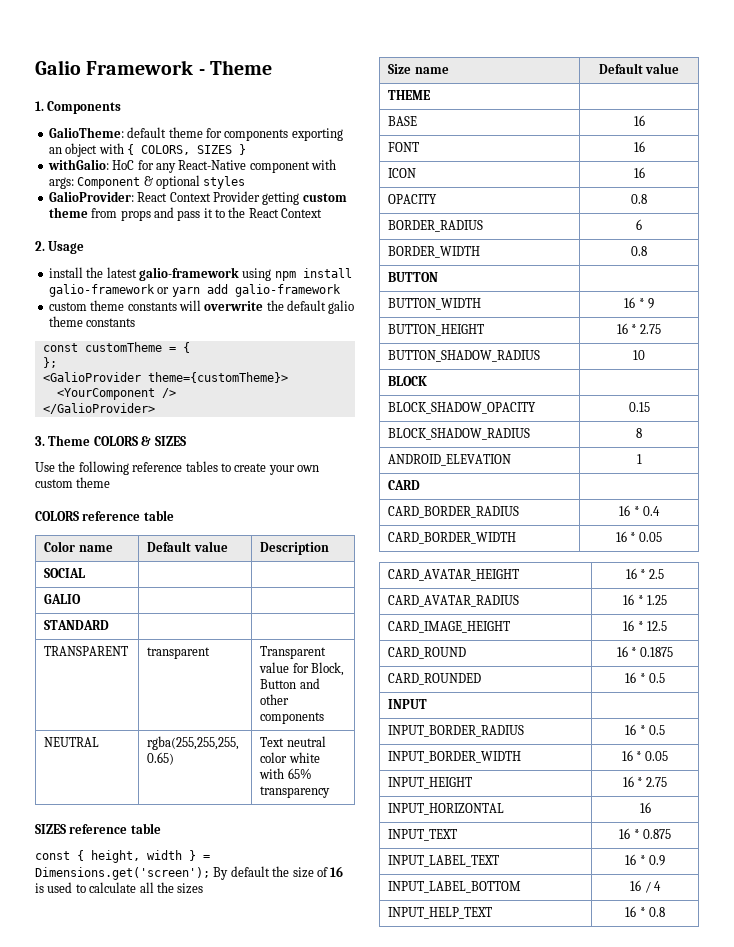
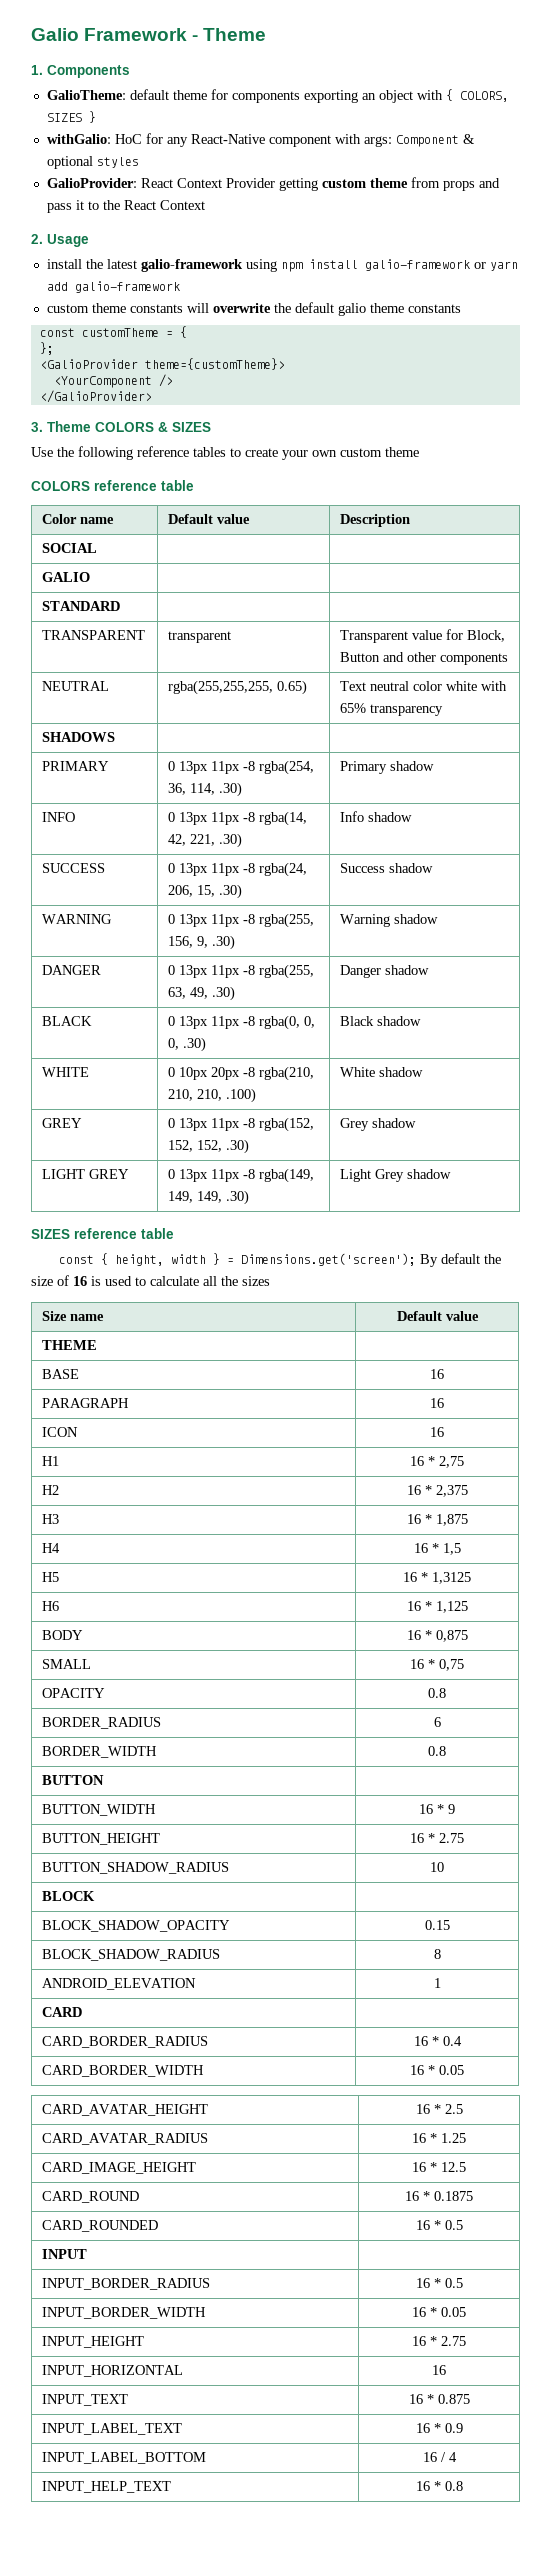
+ SHADOWS | |
+ PRIMARY | 0 13px 11px -8 rgba(254, 36, 114, .30) | Primary shadow
+ INFO | 0 13px 11px -8 rgba(14, 42, 221, .30) | Info shadow
+ SUCCESS | 0 13px 11px -8 rgba(24, 206, 15, .30) | Success shadow
+ WARNING | 0 13px 11px -8 rgba(255, 156, 9, .30) | Warning shadow
+ DANGER | 0 13px 11px -8 rgba(255, 63, 49, .30) | Danger shadow
+ BLACK | 0 13px 11px -8 rgba(0, 0, 0, .30) | Black shadow
+ WHITE | 0 10px 20px -8 rgba(210, 210, 210, .100) | White shadow
+ GREY | 0 13px 11px -8 rgba(152, 152, 152, .30) | Grey shadow
+ LIGHT GREY | 0 13px 11px -8 rgba(149, 149, 149, .30) | Light Grey shadow
- FONT | 16
+ PARAGRAPH | 16
+ H1 | 16 * 2,75
+ H2 | 16 * 2,375
+ H3 | 16 * 1,875
+ H4 | 16 * 1,5
+ H5 | 16 * 1,3125
+ H6 | 16 * 1,125
+ BODY | 16 * 0,875
+ SMALL | 16 * 0,75

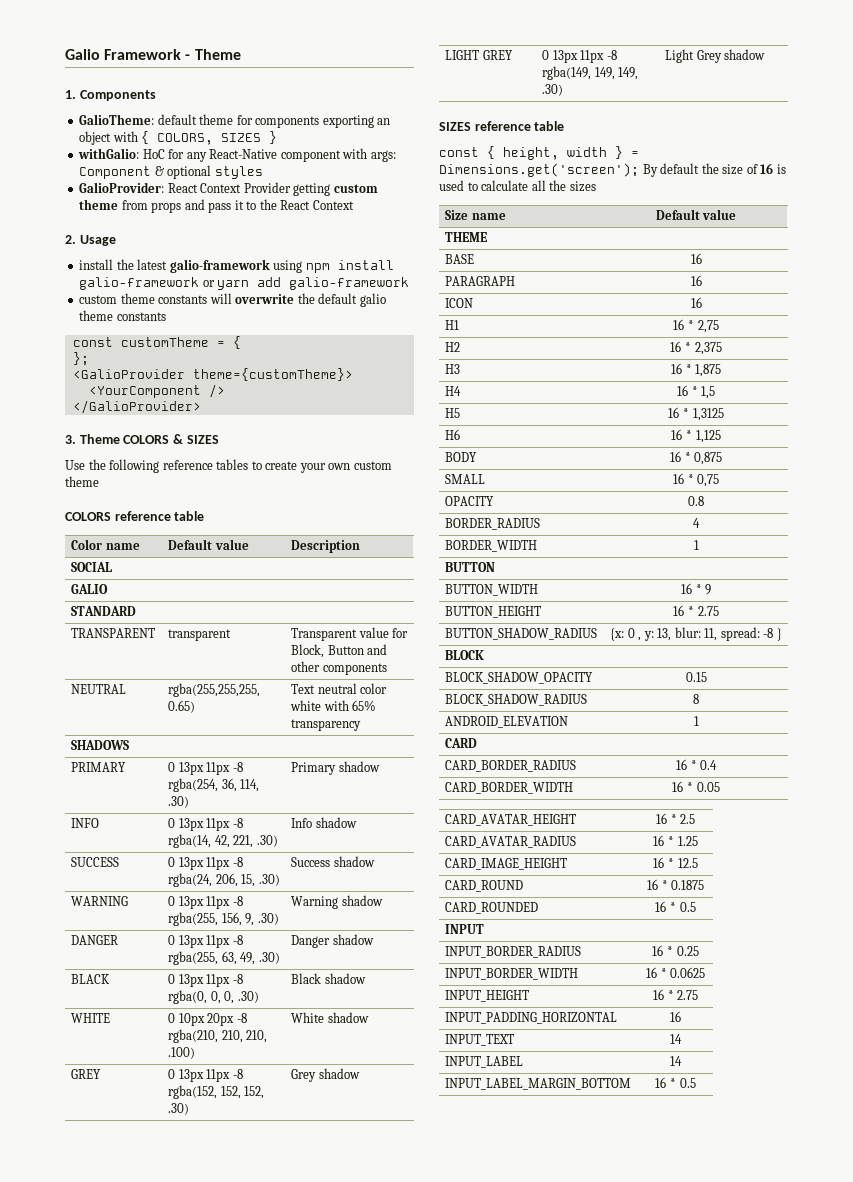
- BORDER_RADIUS | 6
+ BORDER_RADIUS | 4
- BORDER_WIDTH | 0.8
+ BORDER_WIDTH | 1
- BUTTON_SHADOW_RADIUS | 10
+ BUTTON_SHADOW_RADIUS | {x: 0 , y: 13, blur: 11, spread: -8 }
- INPUT_BORDER_RADIUS | 16 * 0.5
+ INPUT_BORDER_RADIUS | 16 * 0.25
- INPUT_BORDER_WIDTH | 16 * 0.05
+ INPUT_BORDER_WIDTH | 16 * 0.0625
- INPUT_HORIZONTAL | 16
+ INPUT_PADDING_HORIZONTAL | 16
- INPUT_TEXT | 16 * 0.875
- INPUT_LABEL_TEXT | 16 * 0.9
- INPUT_LABEL_BOTTOM | 16 / 4
- INPUT_HELP_TEXT | 16 * 0.8
+ INPUT_TEXT | 14
+ INPUT_LABEL | 14
+ INPUT_LABEL_MARGIN_BOTTOM | 16 * 0.5

